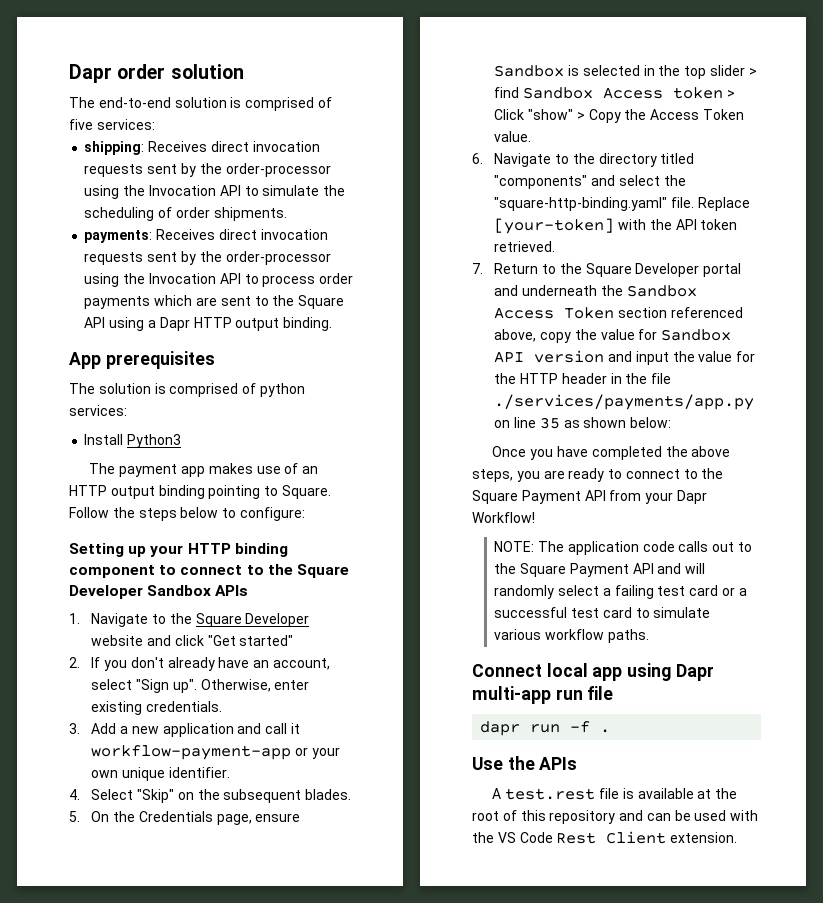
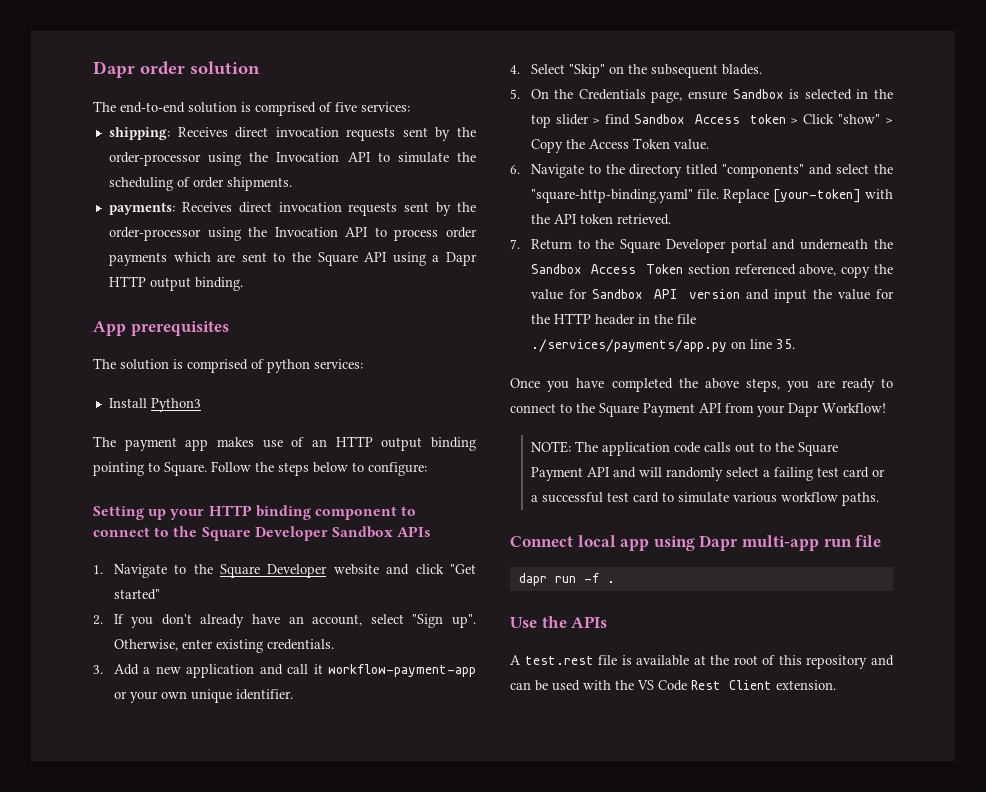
- 7. Return to the Square Developer portal and underneath the Sandbox Access Token section referenced above, copy the value for Sandbox API version and input the value for the HTTP header in the file ./services/payments/app.py on line 35 as shown below:
+ 7. Return to the Square Developer portal and underneath the Sandbox Access Token section referenced above, copy the value for Sandbox API version and input the value for the HTTP header in the file ./services/payments/app.py on line 35.

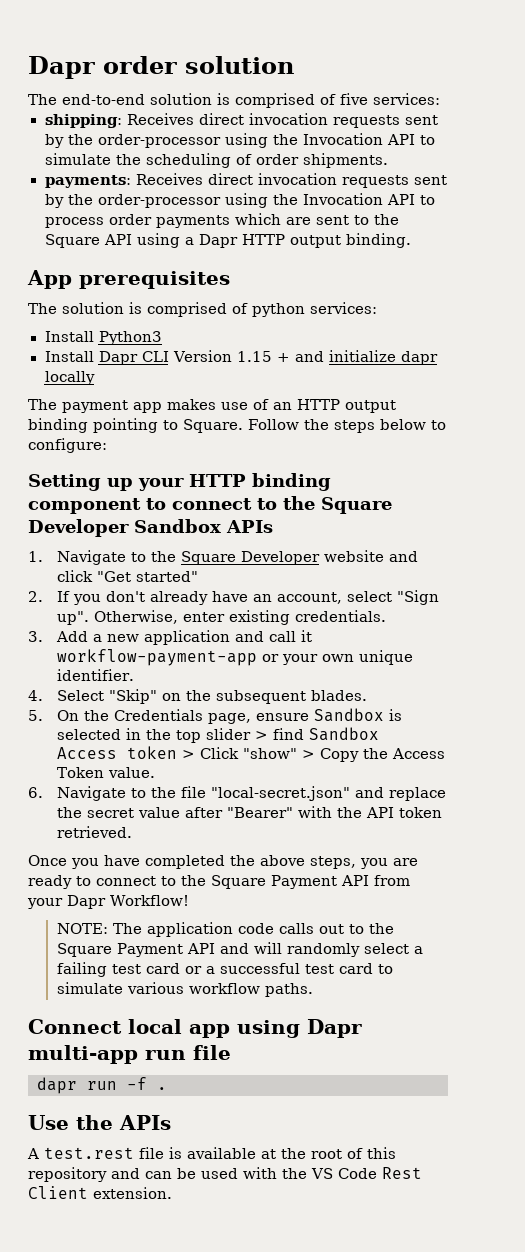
+ Install Dapr CLI Version 1.15 + and initialize dapr locally
- 6. Navigate to the directory titled "components" and select the "square-http-binding.yaml" file. Replace [your-token] with the API token retrieved.
+ 6. Navigate to the file "local-secret.json" and replace the secret value after "Bearer" with the API token retrieved.
- 7. Return to the Square Developer portal and underneath the Sandbox Access Token section referenced above, copy the value for Sandbox API version and input the value for the HTTP header in the file ./services/payments/app.py on line 35.

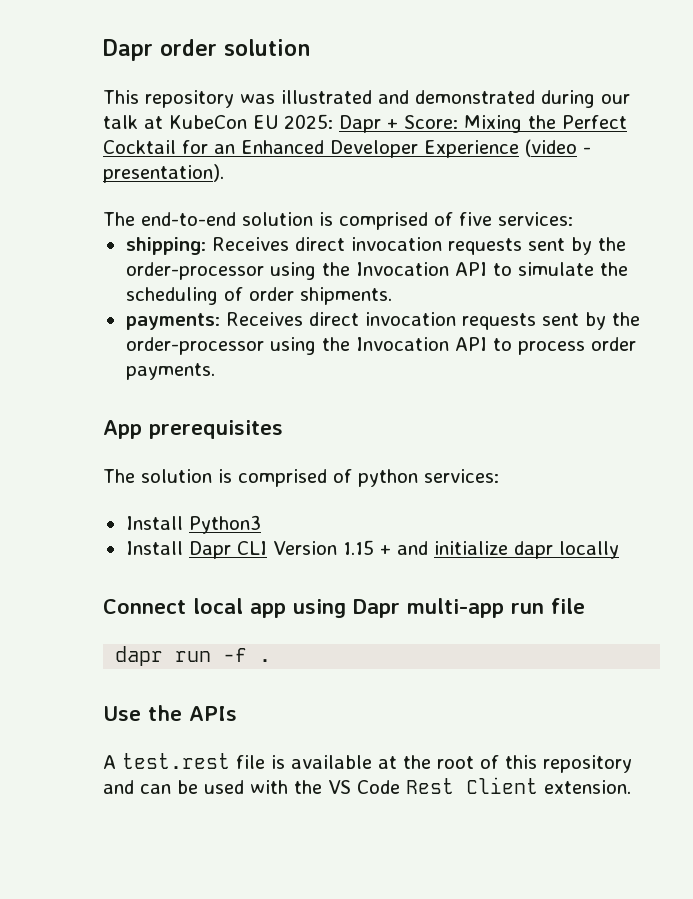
+ This repository was illustrated and demonstrated during our talk at KubeCon EU 2025: Dapr + Score: Mixing the Perfect Cocktail for an Enhanced Developer Experience (video - presentation).
- payments: Receives direct invocation requests sent by the order-processor using the Invocation API to process order payments which are sent to the Square API using a Dapr HTTP output binding.
+ payments: Receives direct invocation requests sent by the order-processor using the Invocation API to process order payments.
- The payment app makes use of an HTTP output binding pointing to Square. Follow the steps below to configure:
- Setting up your HTTP binding component to connect to the Square Developer Sandbox APIs
- 1. Navigate to the Square Developer website and click "Get started"
- 2. If you don't already have an account, select "Sign up". Otherwise, enter existing credentials.
- 3. Add a new application and call it workflow-payment-app or your own unique identifier.
- 4. Select "Skip" on the subsequent blades.
- 5. On the Credentials page, ensure Sandbox is selected in the top slider > find Sandbox Access token > Click "show" > Copy the Access Token value.
- 6. Navigate to the file "local-secret.json" and replace the secret value after "Bearer" with the API token retrieved.
- Once you have completed the above steps, you are ready to connect to the Square Payment API from your Dapr Workflow!
- NOTE: The application code calls out to the Square Payment API and will randomly select a failing test card or a successful test card to simulate various workflow paths.

